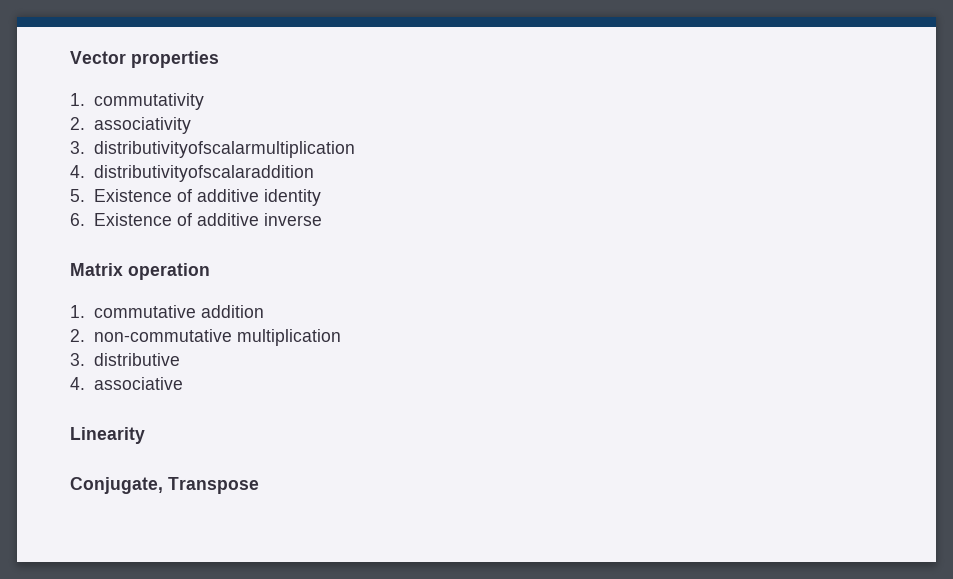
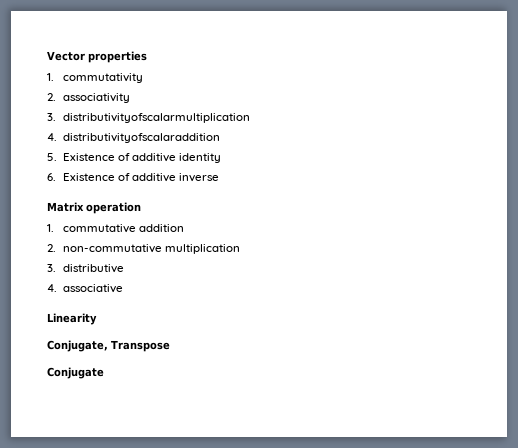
+ Conjugate

